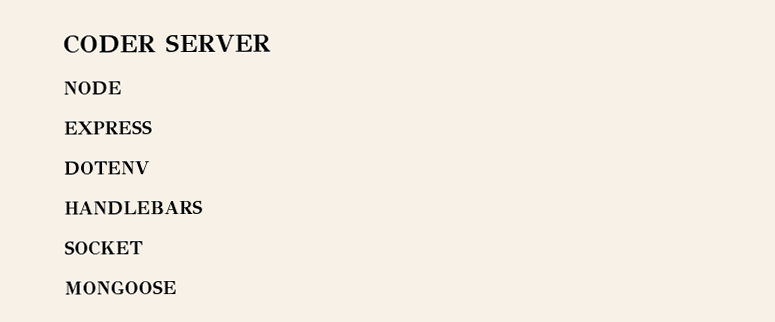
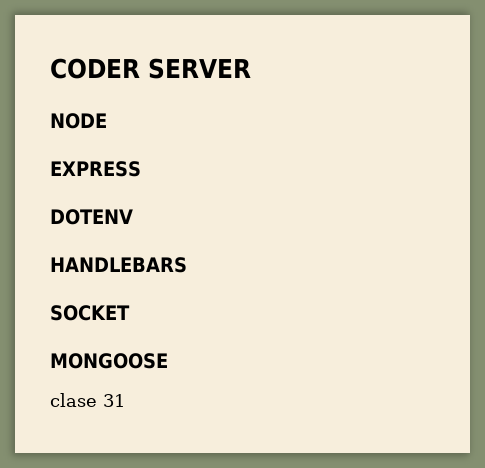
+ clase 31

